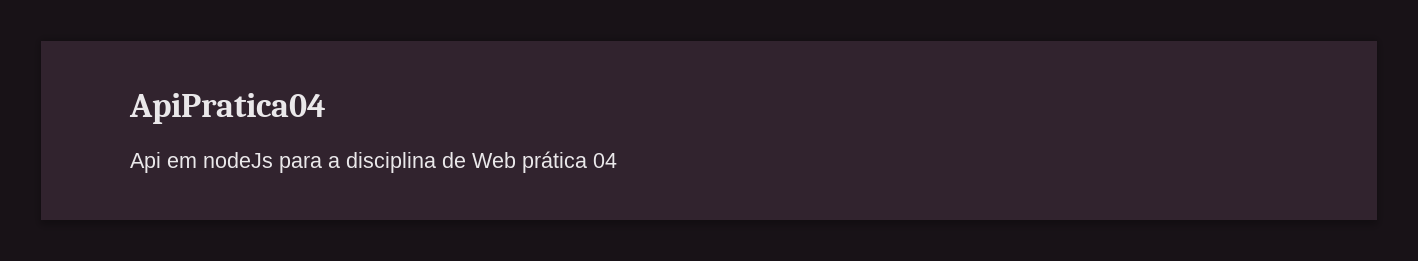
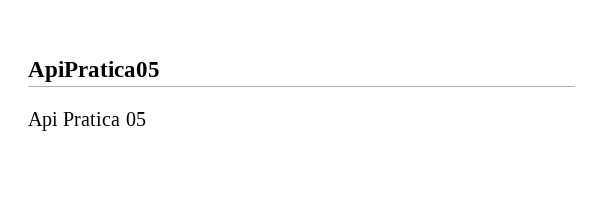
- ApiPratica04
+ ApiPratica05
- Api em nodeJs para a disciplina de Web prática 04
+ Api Pratica 05

